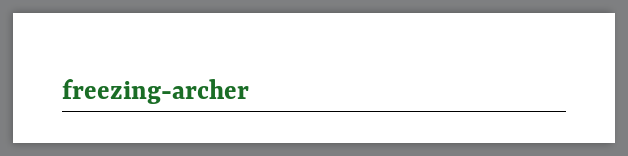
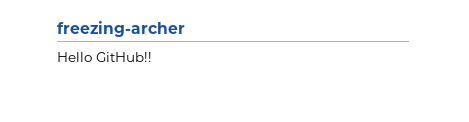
+ Hello GitHub!!

